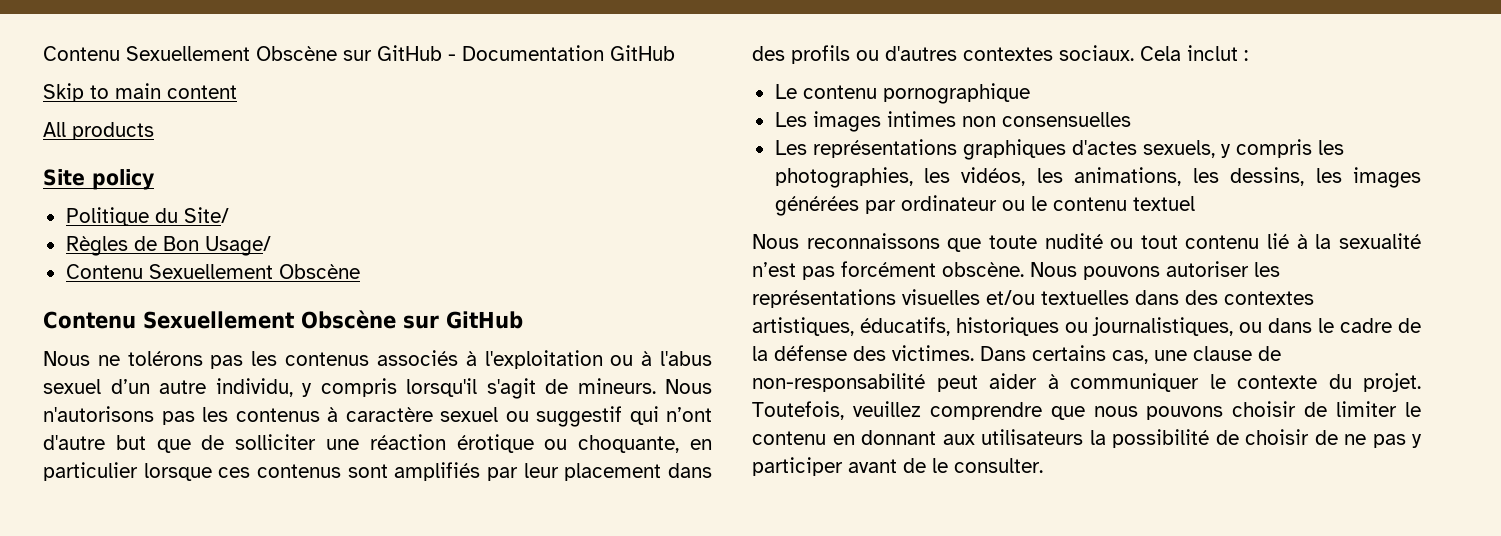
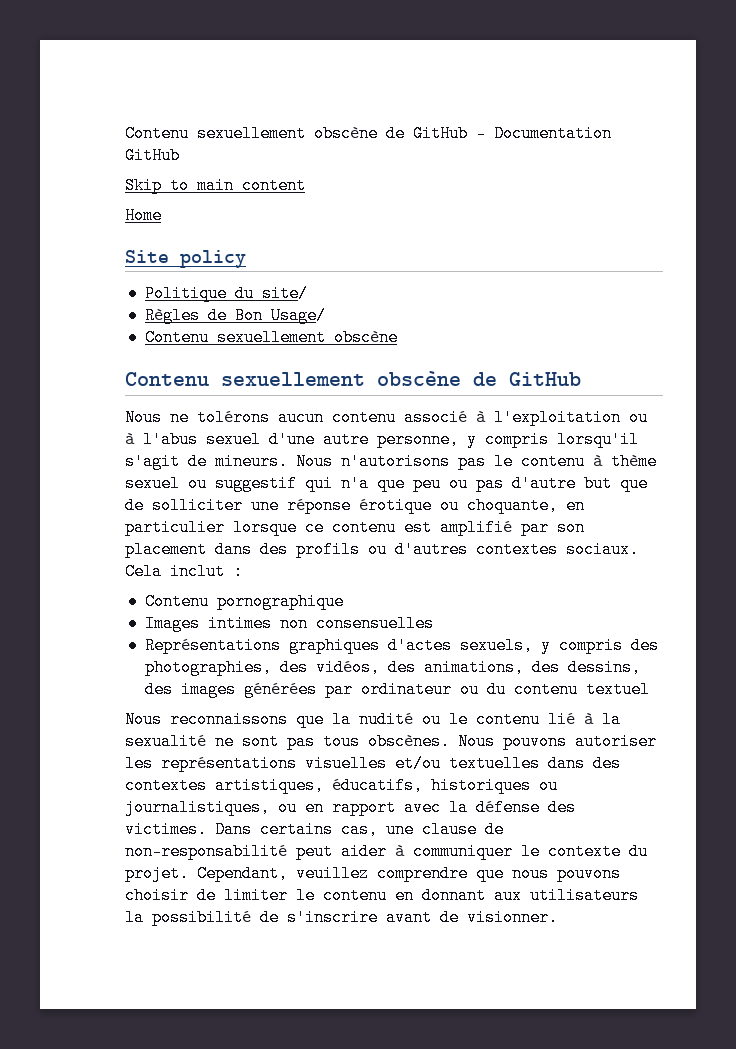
- Contenu Sexuellement Obscène sur GitHub - Documentation GitHub
+ Contenu sexuellement obscène de GitHub - Documentation GitHub
- All products
+ Home
- Politique du Site/
+ Politique du site/
  Règles de Bon Usage/
- Contenu Sexuellement Obscène
- Contenu Sexuellement Obscène sur GitHub
+ Contenu sexuellement obscène
+ Contenu sexuellement obscène de GitHub
- Nous ne tolérons pas les contenus associés à l'exploitation ou à l'abus sexuel d’un autre individu, y compris lorsqu'il s'agit de mineurs.
+ Nous ne tolérons aucun contenu associé à l'exploitation ou à l'abus sexuel d'une autre personne, y compris lorsqu'il s'agit de mineurs.
- Nous n'autorisons pas les contenus à caractère sexuel ou suggestif qui n’ont d'autre but que de solliciter une réaction érotique ou choquante, en particulier lorsque ces contenus sont amplifiés par leur placement dans des profils ou d'autres contextes sociaux.
+ Nous n'autorisons pas le contenu à thème sexuel ou suggestif qui n'a que peu ou pas d'autre but que de solliciter une réponse érotique ou choquante, en particulier lorsque ce contenu est amplifié par son placement dans des profils ou d'autres contextes sociaux.
- Le contenu pornographique
+ Contenu pornographique
- Les images intimes non consensuelles
+ Images intimes non consensuelles
- Les représentations graphiques d'actes sexuels, y compris les photographies, les vidéos, les animations, les dessins, les images générées par ordinateur ou le contenu textuel
+ Représentations graphiques d'actes sexuels, y compris des photographies, des vidéos, des animations, des dessins, des images générées par ordinateur ou du contenu textuel
- Nous reconnaissons que toute nudité ou tout contenu lié à la sexualité n’est pas forcément obscène.
+ Nous reconnaissons que la nudité ou le contenu lié à la sexualité ne sont pas tous obscènes.
- Nous pouvons autoriser les représentations visuelles et/ou textuelles dans des contextes artistiques, éducatifs, historiques ou journalistiques, ou dans le cadre de la défense des victimes.
+ Nous pouvons autoriser les représentations visuelles et/ou textuelles dans des contextes artistiques, éducatifs, historiques ou journalistiques, ou en rapport avec la défense des victimes.
- Toutefois, veuillez comprendre que nous pouvons choisir de limiter le contenu en donnant aux utilisateurs la possibilité de choisir de ne pas y participer avant de le consulter.
+ Cependant, veuillez comprendre que nous pouvons choisir de limiter le contenu en donnant aux utilisateurs la possibilité de s'inscrire avant de visionner.

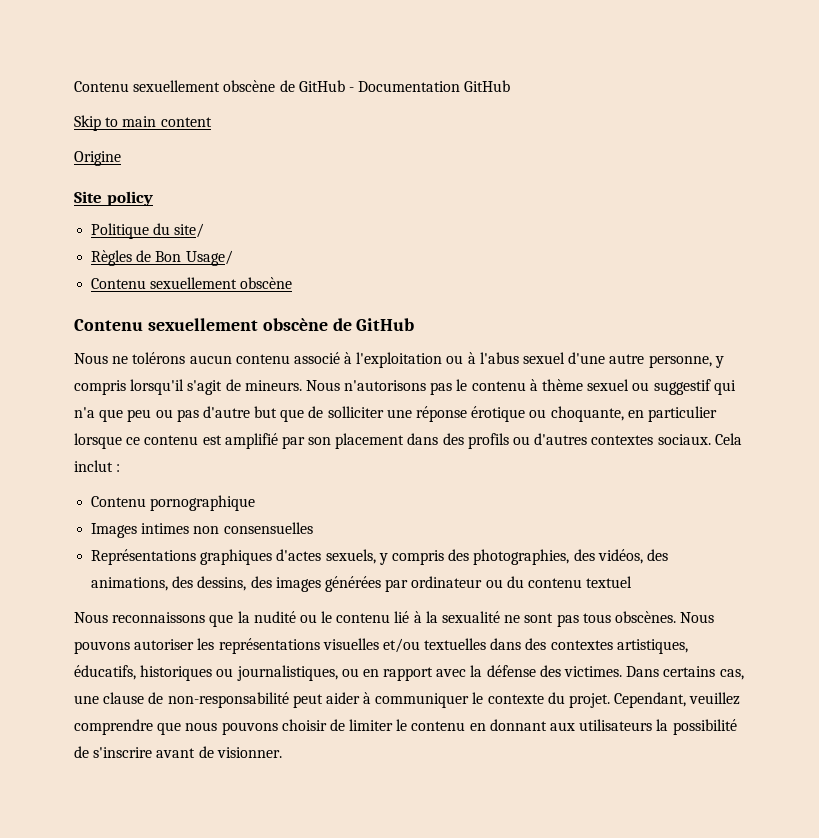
- Home
+ Origine

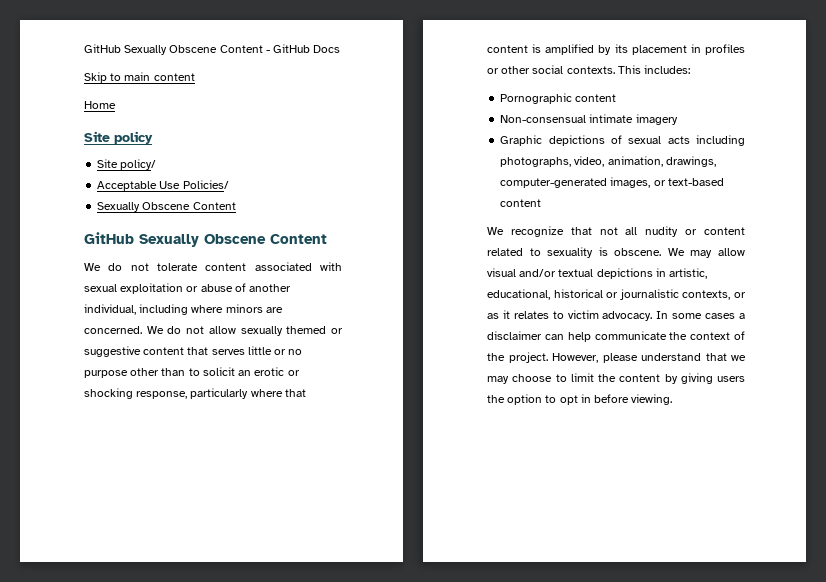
- Contenu sexuellement obscène de GitHub - Documentation GitHub
+ GitHub Sexually Obscene Content - GitHub Docs
- Origine
+ Home
- Politique du site/
- Règles de Bon Usage/
- Contenu sexuellement obscène
- Contenu sexuellement obscène de GitHub
- Nous ne tolérons aucun contenu associé à l'exploitation ou à l'abus sexuel d'une autre personne, y compris lorsqu'il s'agit de mineurs. Nous n'autorisons pas le contenu à thème sexuel ou suggestif qui n'a que peu ou pas d'autre but que de solliciter une réponse érotique ou choquante, en particulier lorsque ce contenu est amplifié par son placement dans des profils ou d'autres contextes sociaux. Cela inclut :
- Contenu pornographique
- Images intimes non consensuelles
- Représentations graphiques d'actes sexuels, y compris des photographies, des vidéos, des animations, des dessins, des images générées par ordinateur ou du contenu textuel
- Nous reconnaissons que la nudité ou le contenu lié à la sexualité ne sont pas tous obscènes. Nous pouvons autoriser les représentations visuelles et/ou textuelles dans des contextes artistiques, éducatifs, historiques ou journalistiques, ou en rapport avec la défense des victimes. Dans certains cas, une clause de non-responsabilité peut aider à communiquer le contexte du projet. Cependant, veuillez comprendre que nous pouvons choisir de limiter le contenu en donnant aux utilisateurs la possibilité de s'inscrire avant de visionner.
+ Site policy/
+ Acceptable Use Policies/
+ Sexually Obscene Content
+ GitHub Sexually Obscene Content
+ We do not tolerate content associated with sexual exploitation or abuse of another individual, including where minors are concerned. We do not allow sexually themed or suggestive content that serves little or no purpose other than to solicit an erotic or shocking response, particularly where that content is amplified by its placement in profiles or other social contexts. This includes:
+ Pornographic content
+ Non-consensual intimate imagery
+ Graphic depictions of sexual acts including photographs, video, animation, drawings, computer-generated images, or text-based content
+ We recognize that not all nudity or content related to sexuality is obscene. We may allow visual and/or textual depictions in artistic, educational, historical or journalistic contexts, or as it relates to victim advocacy. In some cases a disclaimer can help communicate the context of the project. However, please understand that we may choose to limit the content by giving users the option to opt in before viewing.

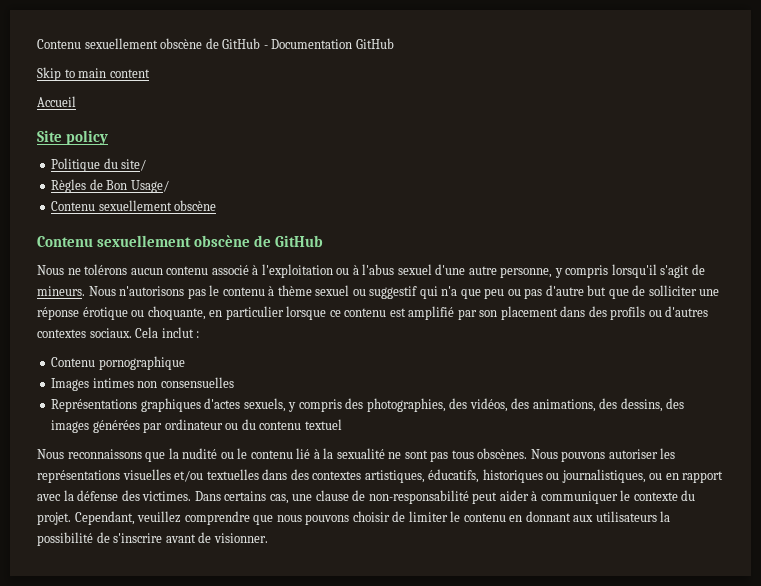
- GitHub Sexually Obscene Content - GitHub Docs
+ Contenu sexuellement obscène de GitHub - Documentation GitHub
- Home
+ Accueil
- Site policy/
- Acceptable Use Policies/
- Sexually Obscene Content
- GitHub Sexually Obscene Content
- We do not tolerate content associated with sexual exploitation or abuse of another individual, including where minors are concerned. We do not allow sexually themed or suggestive content that serves little or no purpose other than to solicit an erotic or shocking response, particularly where that content is amplified by its placement in profiles or other social contexts. This includes:
- Pornographic content
- Non-consensual intimate imagery
- Graphic depictions of sexual acts including photographs, video, animation, drawings, computer-generated images, or text-based content
- We recognize that not all nudity or content related to sexuality is obscene. We may allow visual and/or textual depictions in artistic, educational, historical or journalistic contexts, or as it relates to victim advocacy. In some cases a disclaimer can help communicate the context of the project. However, please understand that we may choose to limit the content by giving users the option to opt in before viewing.
+ Politique du site/
+ Règles de Bon Usage/
+ Contenu sexuellement obscène
+ Contenu sexuellement obscène de GitHub
+ Nous ne tolérons aucun contenu associé à l'exploitation ou à l'abus sexuel d'une autre personne, y compris lorsqu'il s'agit de mineurs. Nous n'autorisons pas le contenu à thème sexuel ou suggestif qui n'a que peu ou pas d'autre but que de solliciter une réponse érotique ou choquante, en particulier lorsque ce contenu est amplifié par son placement dans des profils ou d'autres contextes sociaux. Cela inclut :
+ Contenu pornographique
+ Images intimes non consensuelles
+ Représentations graphiques d'actes sexuels, y compris des photographies, des vidéos, des animations, des dessins, des images générées par ordinateur ou du contenu textuel
+ Nous reconnaissons que la nudité ou le contenu lié à la sexualité ne sont pas tous obscènes. Nous pouvons autoriser les représentations visuelles et/ou textuelles dans des contextes artistiques, éducatifs, historiques ou journalistiques, ou en rapport avec la défense des victimes. Dans certains cas, une clause de non-responsabilité peut aider à communiquer le contexte du projet. Cependant, veuillez comprendre que nous pouvons choisir de limiter le contenu en donnant aux utilisateurs la possibilité de s'inscrire avant de visionner.

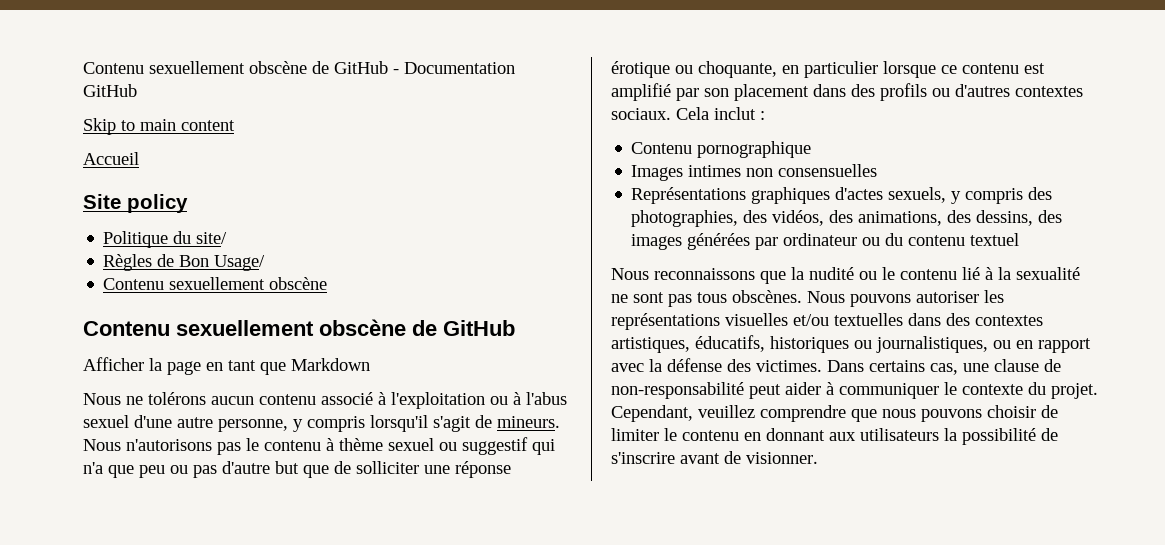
+ Afficher la page en tant que Markdown

